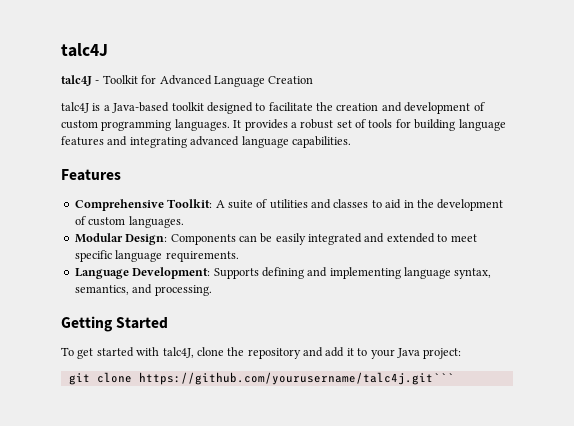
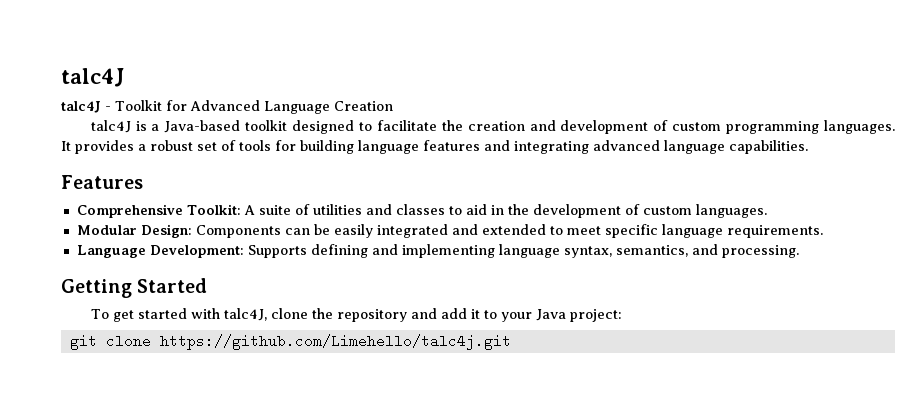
- git clone https://github.com/yourusername/talc4j.git```
+ git clone https://github.com/Limehello/talc4j.git

